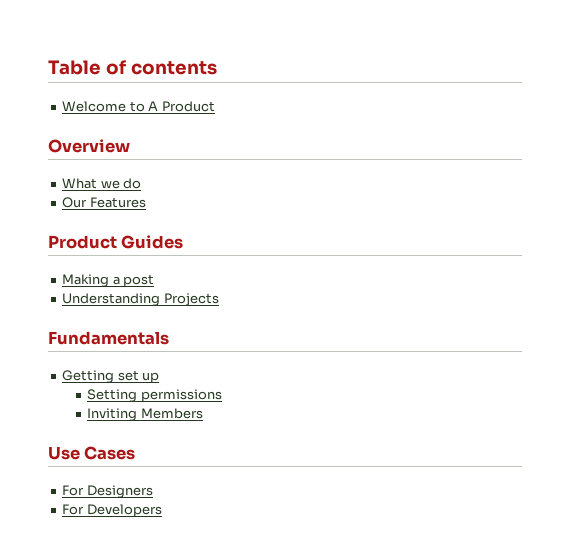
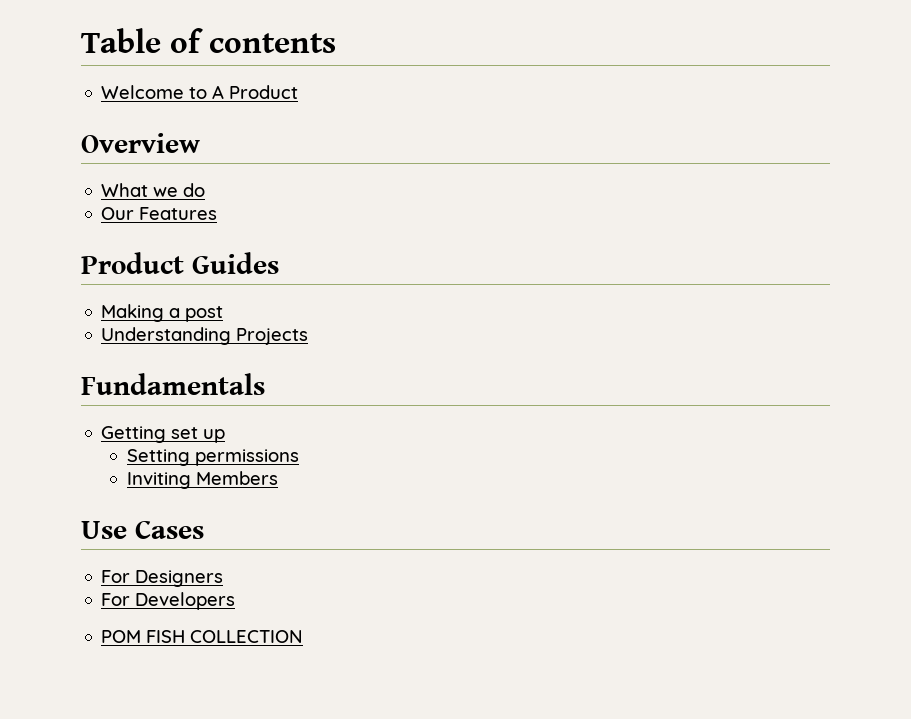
+ POM FISH COLLECTION

